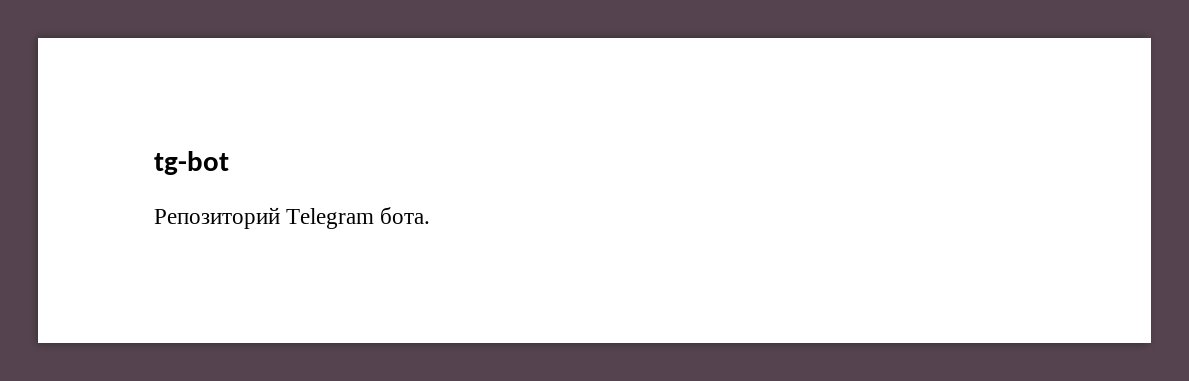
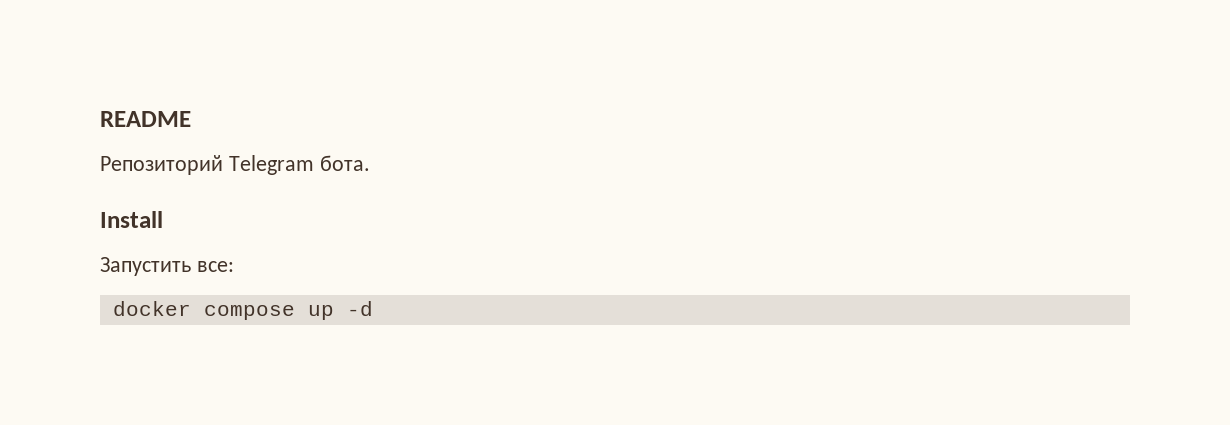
- tg-bot
+ README
+ Install
+ Запустить все:
+ docker compose up -d

